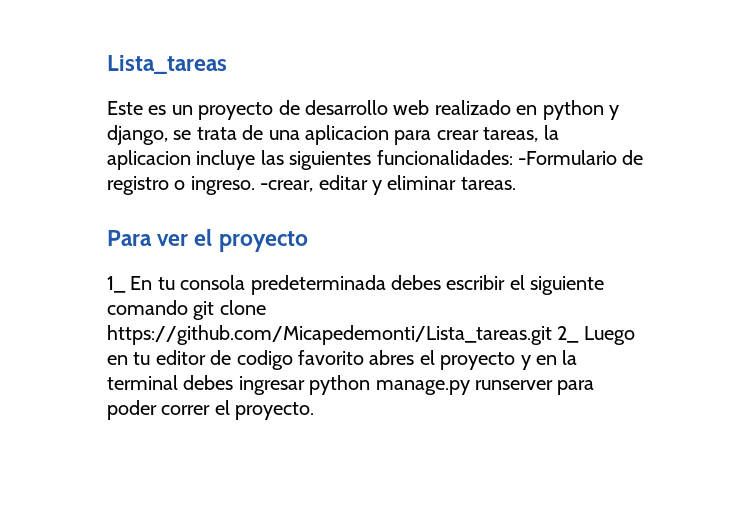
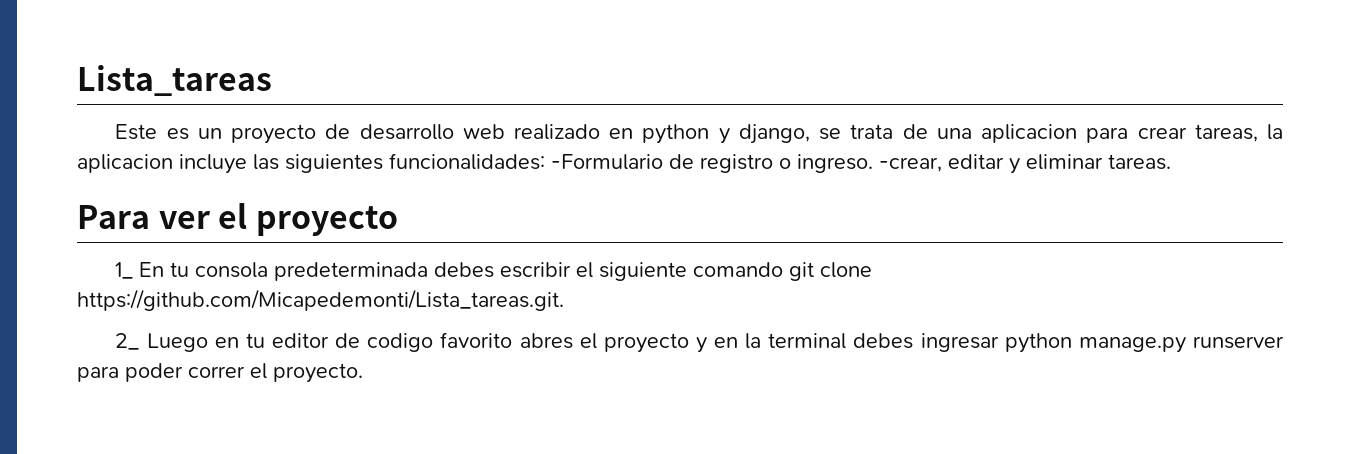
- 1_ En tu consola predeterminada debes escribir el siguiente comando git clone https://github.com/Micapedemonti/Lista_tareas.git 2_ Luego en tu editor de codigo favorito abres el proyecto y en la terminal debes ingresar python manage.py runserver para poder correr el proyecto.
+ 1_ En tu consola predeterminada debes escribir el siguiente comando git clone https://github.com/Micapedemonti/Lista_tareas.git.
+ 2_ Luego en tu editor de codigo favorito abres el proyecto y en la terminal debes ingresar python manage.py runserver para poder correr el proyecto.

